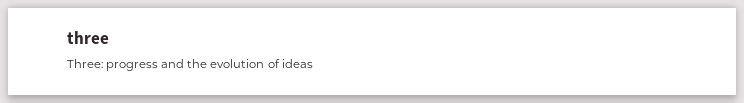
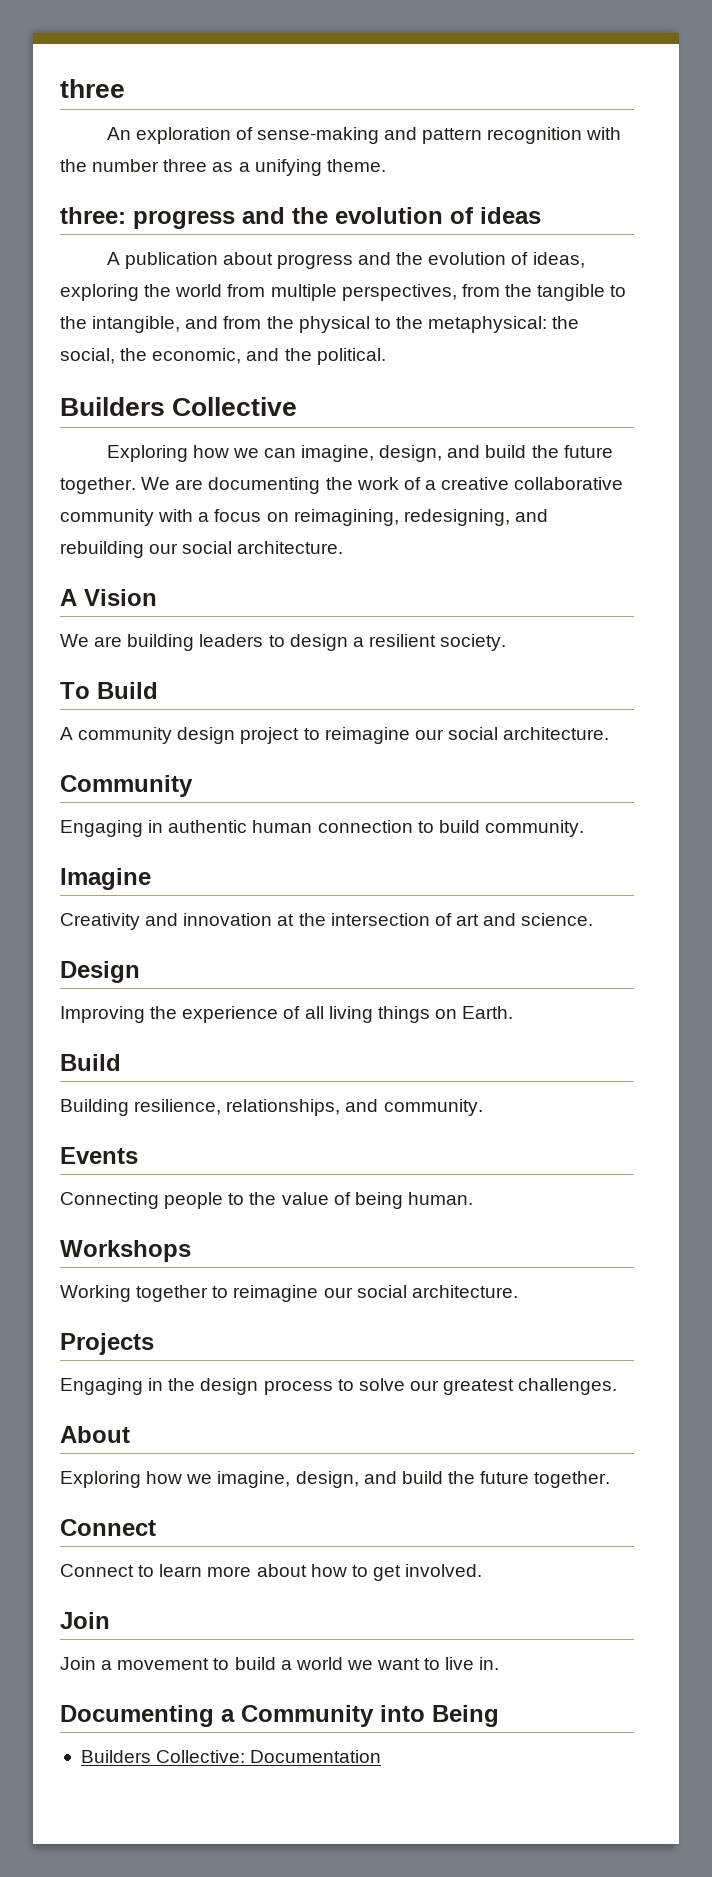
- Three: progress and the evolution of ideas
+ An exploration of sense-making and pattern recognition with the number three as a unifying theme.
+ three: progress and the evolution of ideas
+ A publication about progress and the evolution of ideas, exploring the world from multiple perspectives, from the tangible to the intangible, and from the physical to the metaphysical: the social, the economic, and the political.
+ Builders Collective
+ Exploring how we can imagine, design, and build the future together. We are documenting the work of a creative collaborative community with a focus on reimagining, redesigning, and rebuilding our social architecture.
+ A Vision
+ We are building leaders to design a resilient society.
+ To Build
+ A community design project to reimagine our social architecture.
+ Community
+ Engaging in authentic human connection to build community.
+ Imagine
+ Creativity and innovation at the intersection of art and science.
+ Design
+ Improving the experience of all living things on Earth.
+ Build
+ Building resilience, relationships, and community.
+ Events
+ Connecting people to the value of being human.
+ Workshops
+ Working together to reimagine our social architecture.
+ Projects
+ Engaging in the design process to solve our greatest challenges.
+ About
+ Exploring how we imagine, design, and build the future together.
+ Connect
+ Connect to learn more about how to get involved.
+ Join
+ Join a movement to build a world we want to live in.
+ Documenting a Community into Being
+ Builders Collective: Documentation

